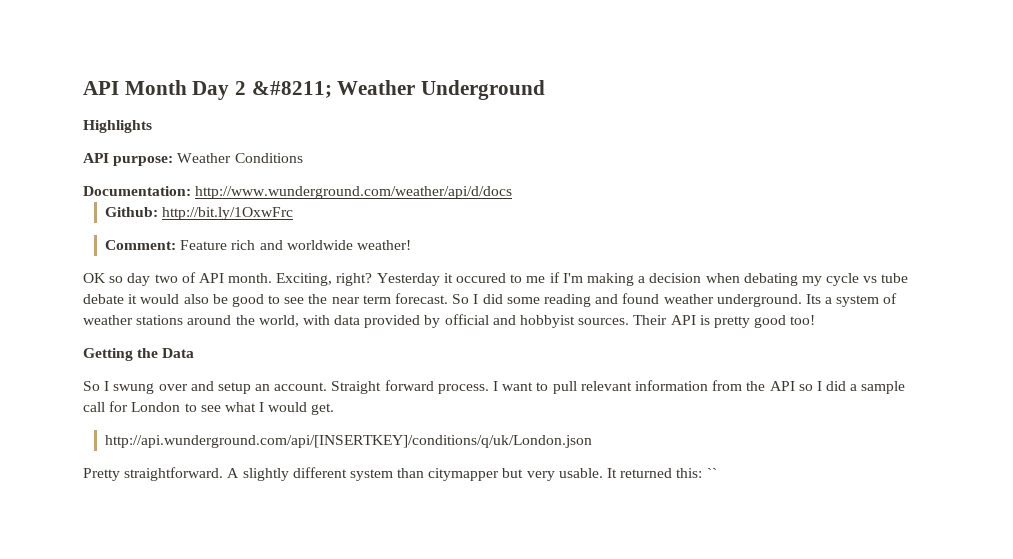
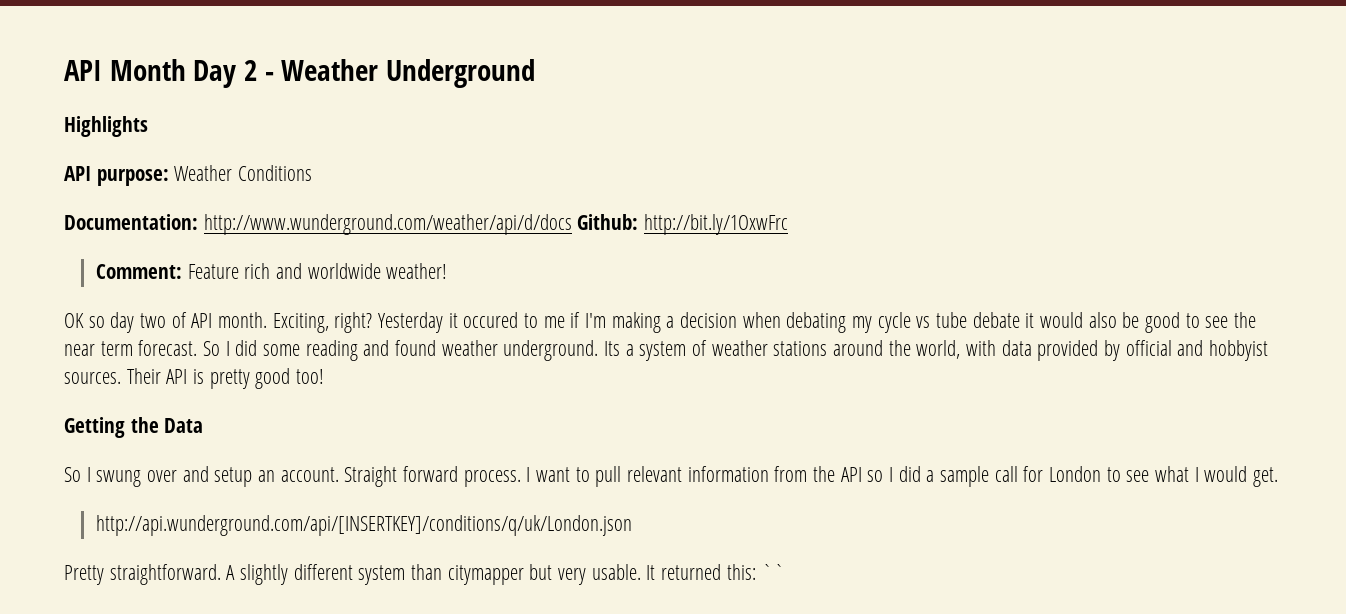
- API Month Day 2 &#8211; Weather Underground
+ API Month Day 2 - Weather Underground
- Documentation: http://www.wunderground.com/weather/api/d/docs
- Github: http://bit.ly/1OxwFrc
+ Documentation: http://www.wunderground.com/weather/api/d/docs Github: http://bit.ly/1OxwFrc

